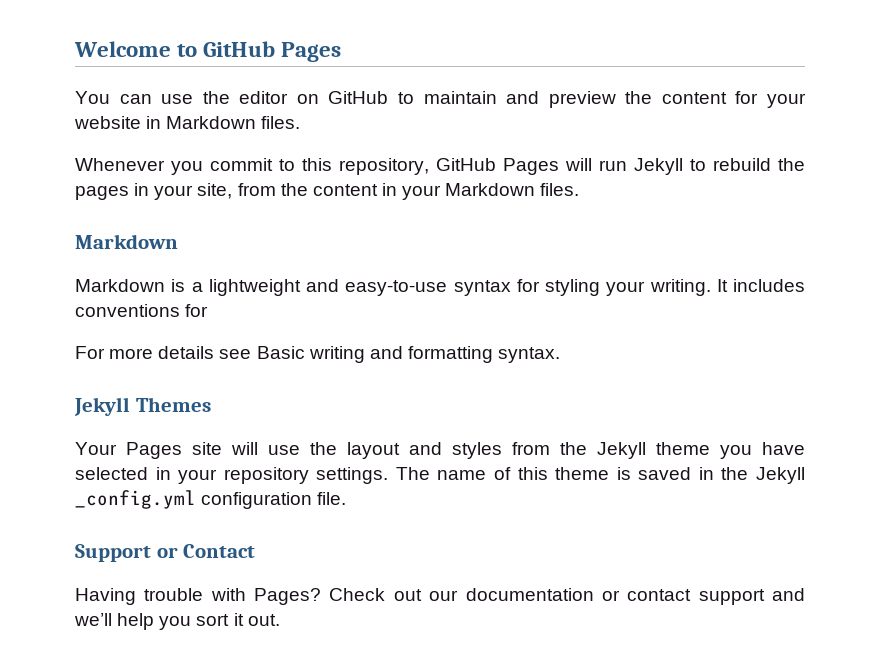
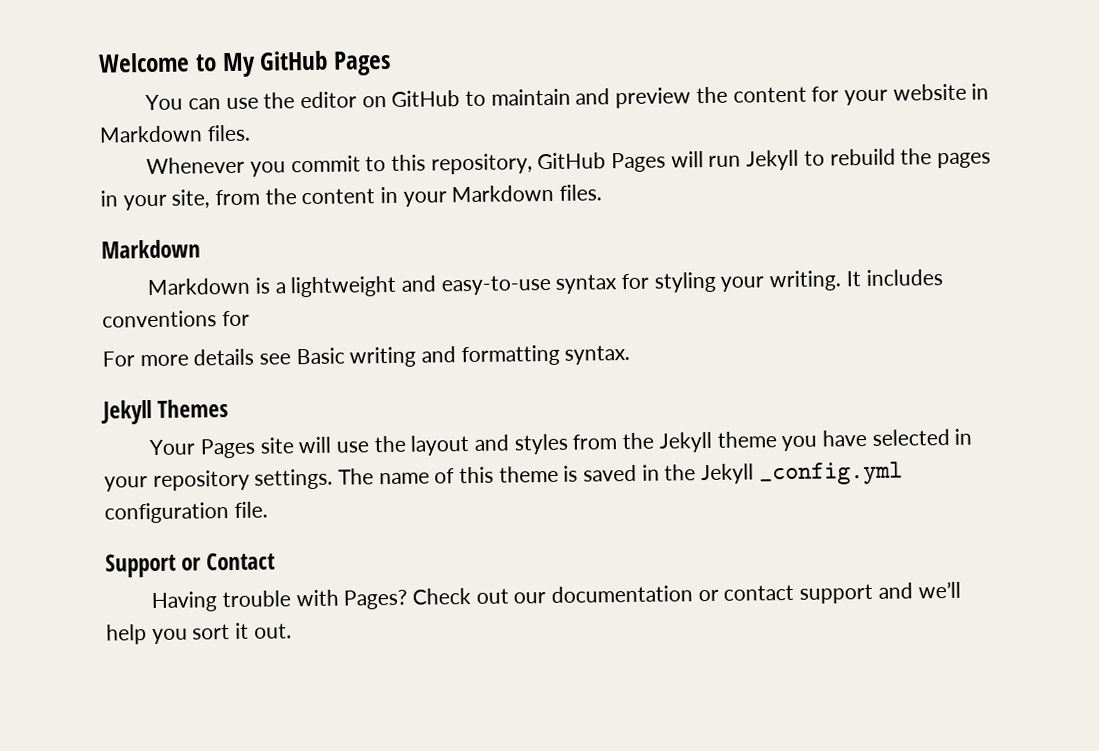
- Welcome to GitHub Pages
+ Welcome to My GitHub Pages

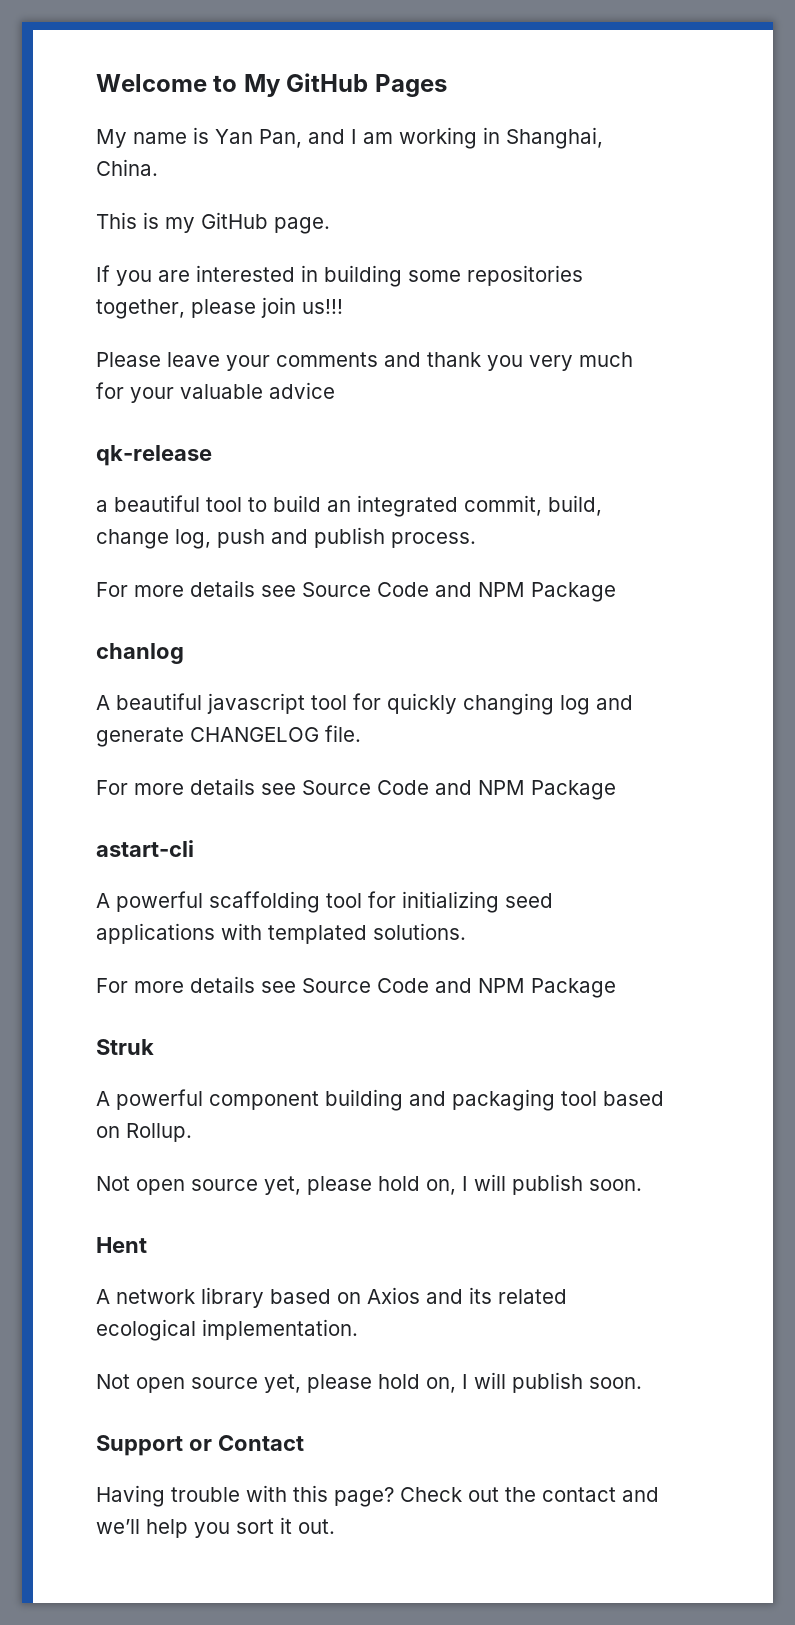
- You can use the editor on GitHub to maintain and preview the content for your website in Markdown files.
- Whenever you commit to this repository, GitHub Pages will run Jekyll to rebuild the pages in your site, from the content in your Markdown files.
- Markdown
- Markdown is a lightweight and easy-to-use syntax for styling your writing. It includes conventions for
- For more details see Basic writing and formatting syntax.
- Jekyll Themes
- Your Pages site will use the layout and styles from the Jekyll theme you have selected in your repository settings. The name of this theme is saved in the Jekyll _config.yml configuration file.
+ My name is Yan Pan, and I am working in Shanghai, China.
+ This is my GitHub page.
+ If you are interested in building some repositories together, please join us!!!
+ Please leave your comments and thank you very much for your valuable advice
+ qk-release
+ a beautiful tool to build an integrated commit, build, change log, push and publish process.
+ For more details see Source Code and NPM Package
+ chanlog
+ A beautiful javascript tool for quickly changing log and generate CHANGELOG file.
+ For more details see Source Code and NPM Package
+ astart-cli
+ A powerful scaffolding tool for initializing seed applications with templated solutions.
+ For more details see Source Code and NPM Package
+ Struk
+ A powerful component building and packaging tool based on Rollup.
+ Not open source yet, please hold on, I will publish soon.
+ Hent
+ A network library based on Axios and its related ecological implementation.
+ Not open source yet, please hold on, I will publish soon.
- Having trouble with Pages? Check out our documentation or contact support and we’ll help you sort it out.
+ Having trouble with this page? Check out the contact and we’ll help you sort it out.

